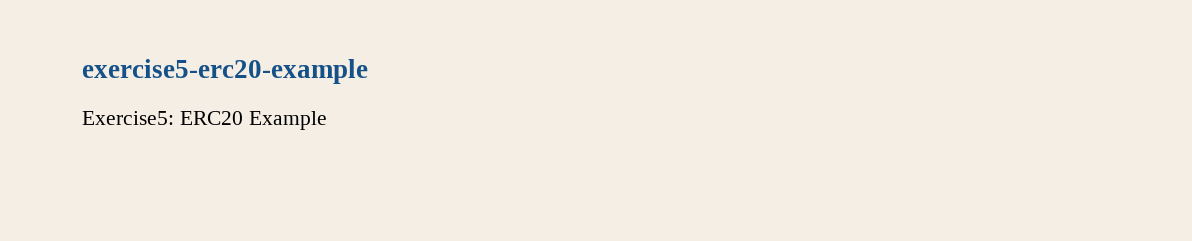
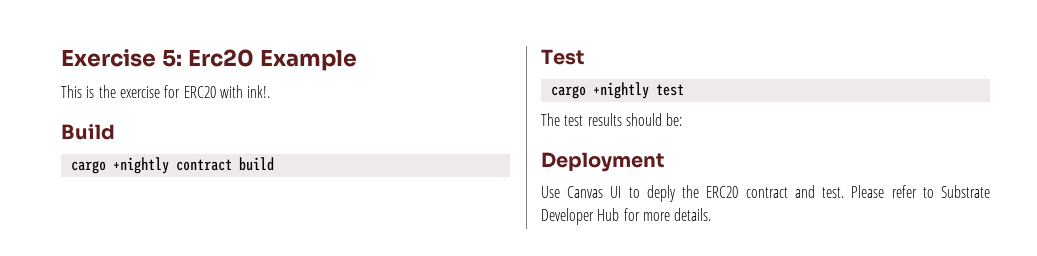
- exercise5-erc20-example
- Exercise5: ERC20 Example
+ Exercise 5: Erc20 Example
+ This is the exercise for ERC20 with ink!.
+ Build
+ cargo +nightly contract build
+ Test
+ cargo +nightly test
+ The test results should be:
+ Deployment
+ Use Canvas UI to deply the ERC20 contract and test. Please refer to Substrate Developer Hub for more details.

